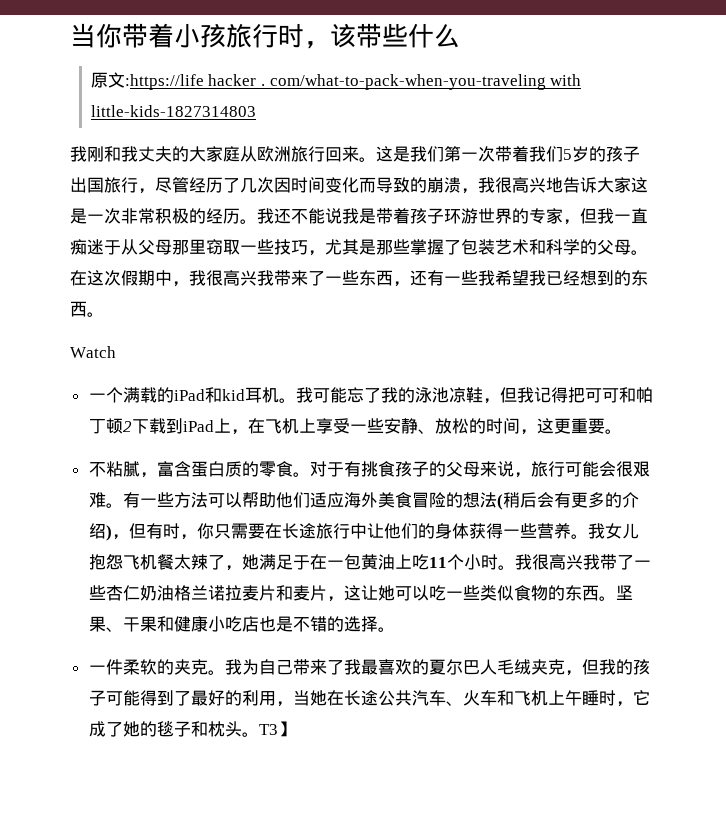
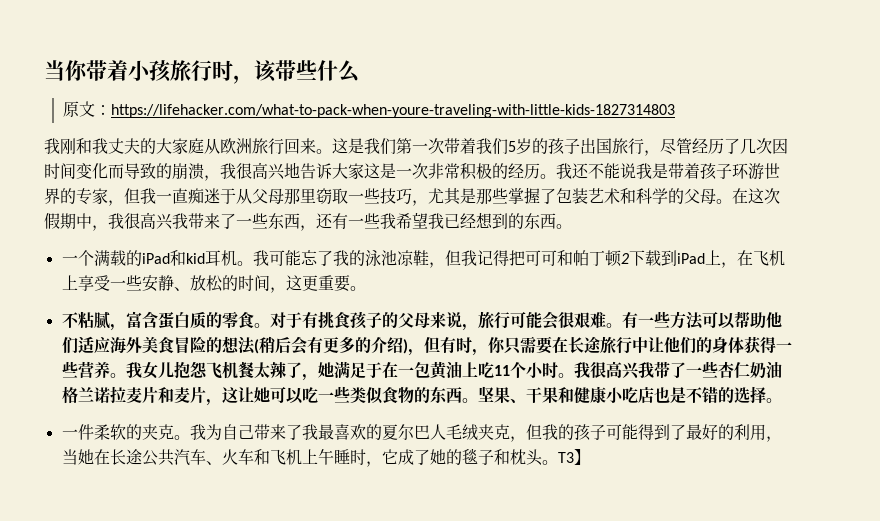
- 原文:https://life hacker . com/what-to-pack-when-you-traveling with little-kids-1827314803
+ 原文：https://lifehacker.com/what-to-pack-when-youre-traveling-with-little-kids-1827314803
- Watch

